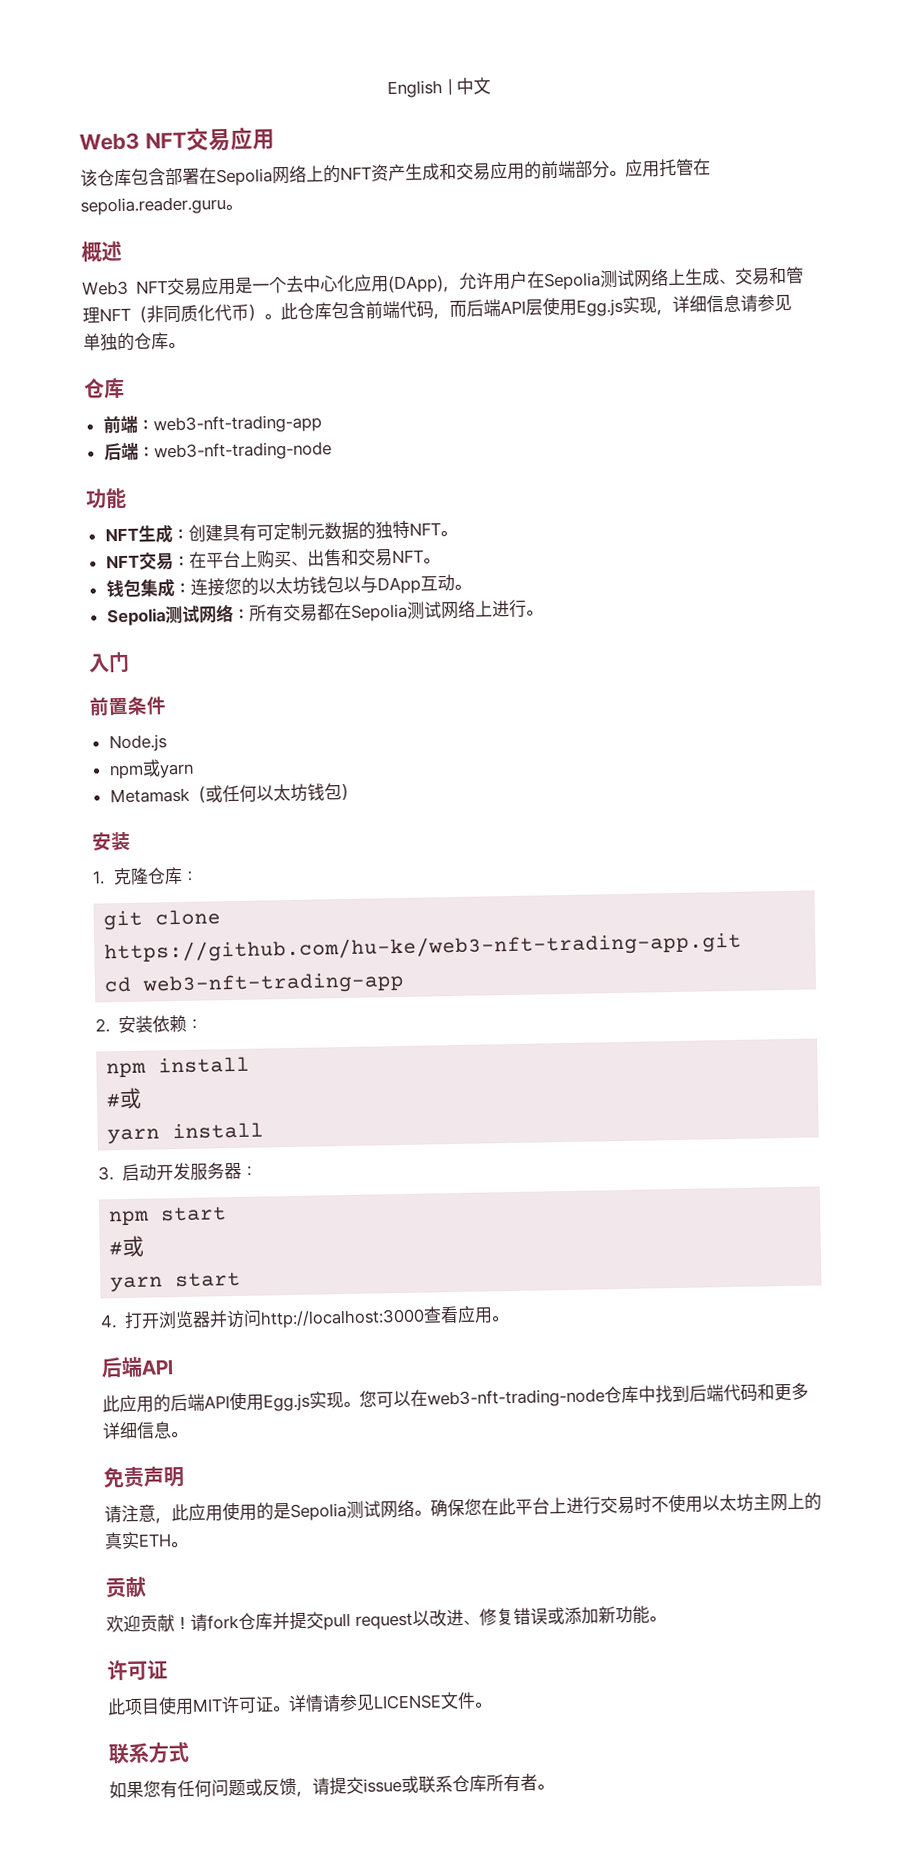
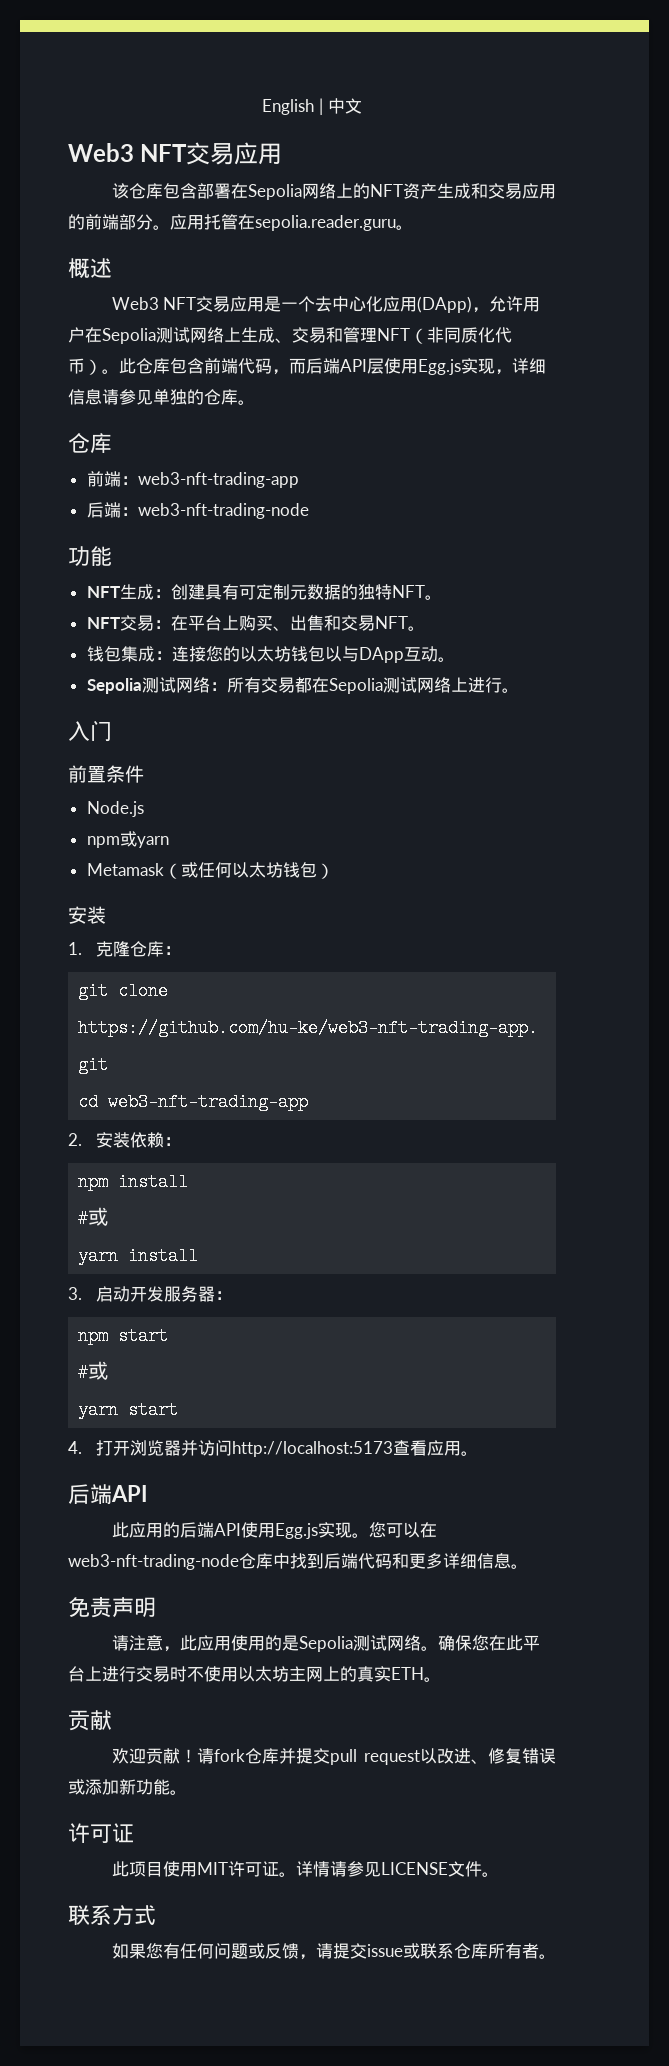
- 4.打开浏览器并访问http://localhost:3000查看应用。
+ 4.打开浏览器并访问http://localhost:5173查看应用。

